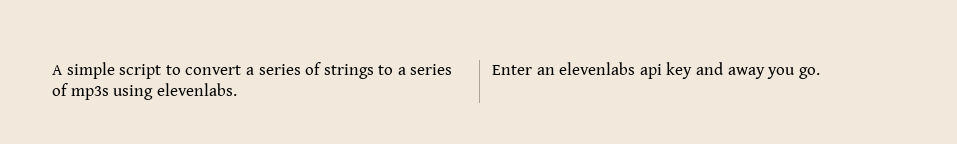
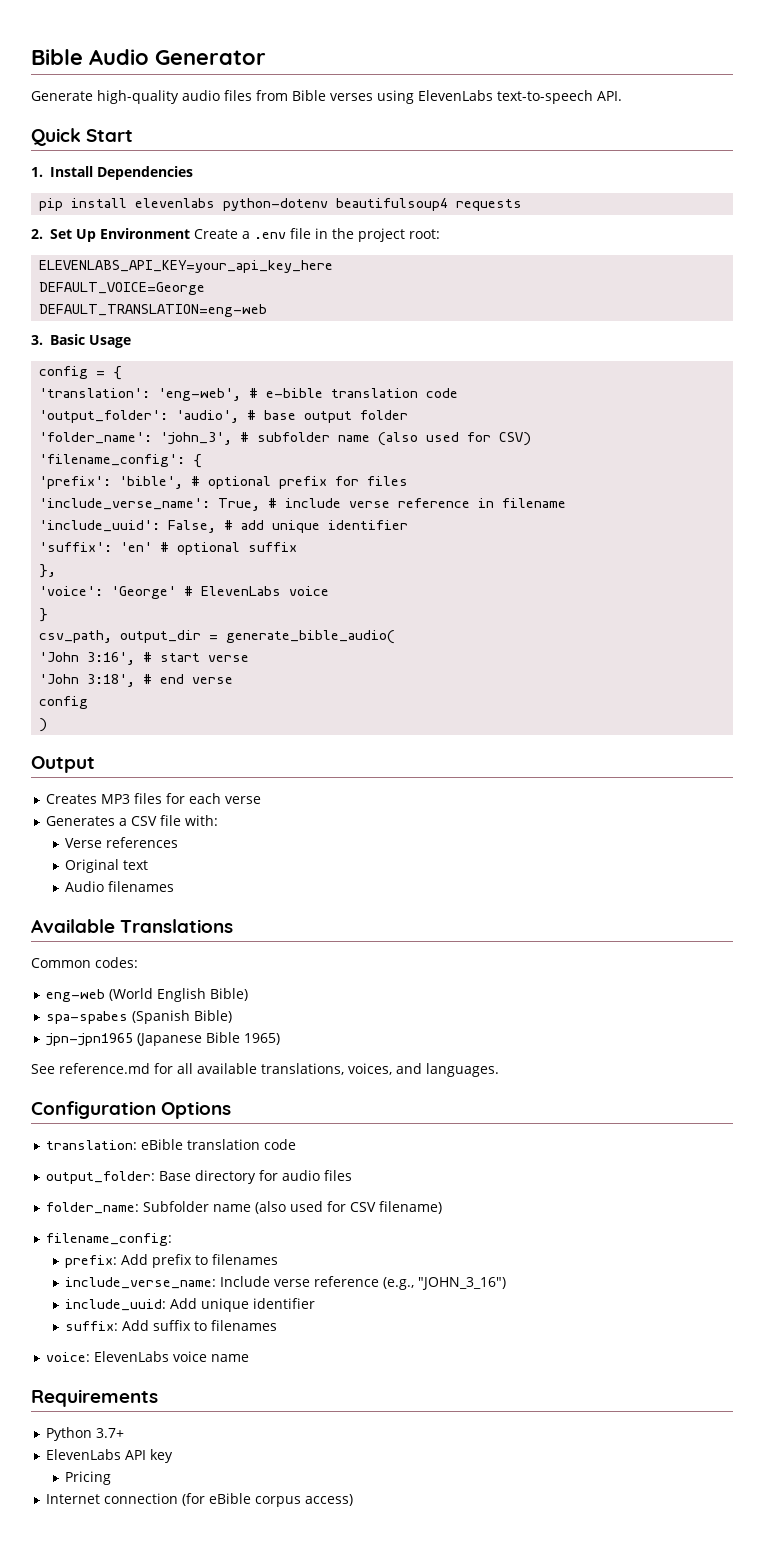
- A simple script to convert a series of strings to a series of mp3s using elevenlabs.
- Enter an elevenlabs api key and away you go.
+ Bible Audio Generator
+ Generate high-quality audio files from Bible verses using ElevenLabs text-to-speech API.
+ Quick Start
+ 1. Install Dependencies
+ pip install elevenlabs python-dotenv beautifulsoup4 requests
+ 2. Set Up Environment Create a .env file in the project root:
+ ELEVENLABS_API_KEY=your_api_key_here
+ DEFAULT_VOICE=George
+ DEFAULT_TRANSLATION=eng-web
+ 3. Basic Usage
+ config = {
+ 'translation': 'eng-web', # e-bible translation code
+ 'output_folder': 'audio', # base output folder
+ 'folder_name': 'john_3', # subfolder name (also used for CSV)
+ 'filename_config': {
+ 'prefix': 'bible', # optional prefix for files
+ 'include_verse_name': True, # include verse reference in filename
+ 'include_uuid': False, # add unique identifier
+ 'suffix': 'en' # optional suffix
+ },
+ 'voice': 'George' # ElevenLabs voice
+ }
+ csv_path, output_dir = generate_bible_audio(
+ 'John 3:16', # start verse
+ 'John 3:18', # end verse
+ config
+ )
+ Output
+ Creates MP3 files for each verse
+ Generates a CSV file with:
+ Verse references
+ Original text
+ Audio filenames
+ Available Translations
+ Common codes:
+ eng-web (World English Bible)
+ spa-spabes (Spanish Bible)
+ jpn-jpn1965 (Japanese Bible 1965)
+ See reference.md for all available translations, voices, and languages.
+ Configuration Options
+ translation: eBible translation code
+ output_folder: Base directory for audio files
+ folder_name: Subfolder name (also used for CSV filename)
+ filename_config:
+ prefix: Add prefix to filenames
+ include_verse_name: Include verse reference (e.g., "JOHN_3_16")
+ include_uuid: Add unique identifier
+ suffix: Add suffix to filenames
+ voice: ElevenLabs voice name
+ Requirements
+ Python 3.7+
+ ElevenLabs API key
+ Pricing
+ Internet connection (for eBible corpus access)

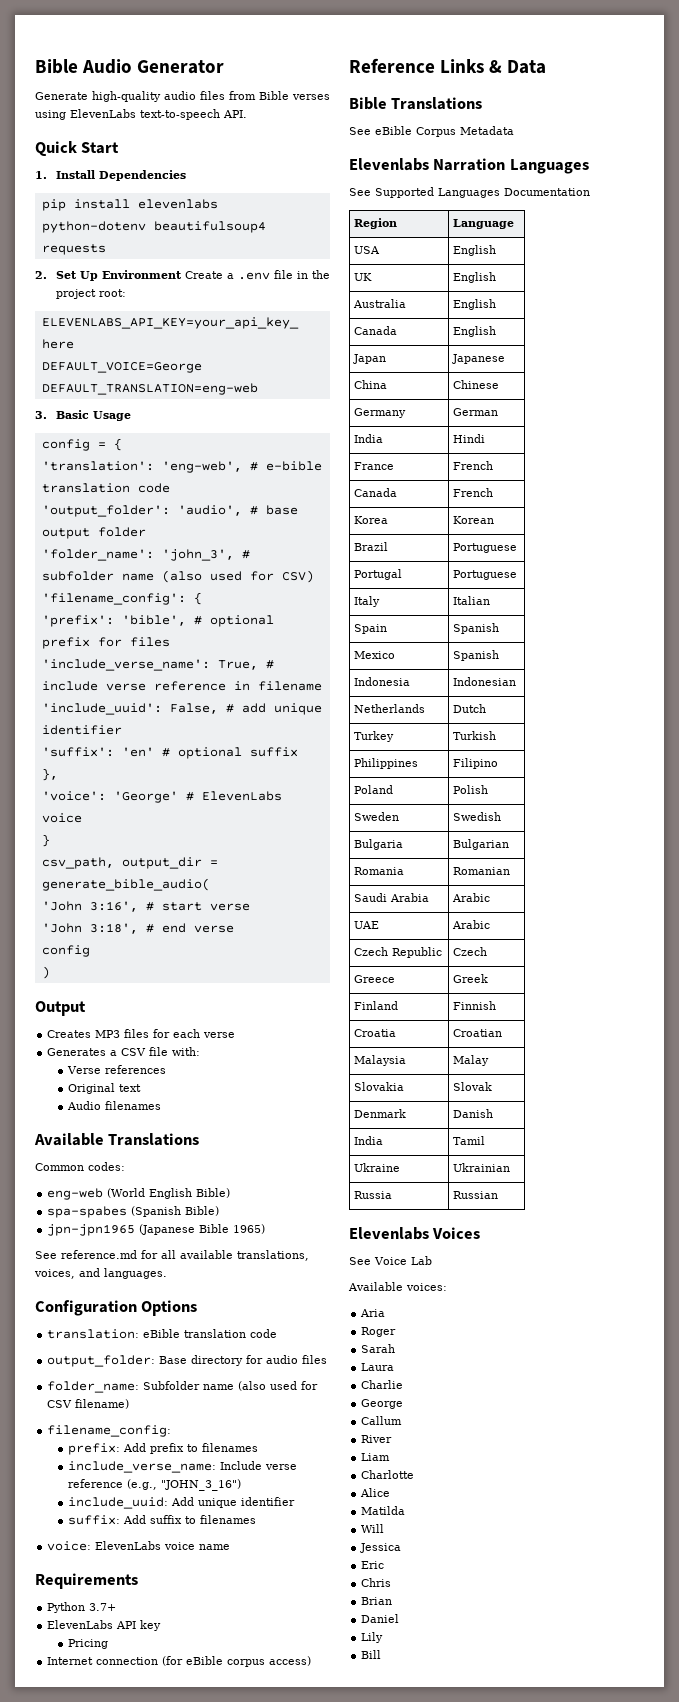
+ Reference Links & Data
+ Bible Translations
+ See eBible Corpus Metadata
+ Elevenlabs Narration Languages
+ See Supported Languages Documentation
+ Region | Language
+ USA | English
+ UK | English
+ Australia | English
+ Canada | English
+ Japan | Japanese
+ China | Chinese
+ Germany | German
+ India | Hindi
+ France | French
+ Canada | French
+ Korea | Korean
+ Brazil | Portuguese
+ Portugal | Portuguese
+ Italy | Italian
+ Spain | Spanish
+ Mexico | Spanish
+ Indonesia | Indonesian
+ Netherlands | Dutch
+ Turkey | Turkish
+ Philippines | Filipino
+ Poland | Polish
+ Sweden | Swedish
+ Bulgaria | Bulgarian
+ Romania | Romanian
+ Saudi Arabia | Arabic
+ UAE | Arabic
+ Czech Republic | Czech
+ Greece | Greek
+ Finland | Finnish
+ Croatia | Croatian
+ Malaysia | Malay
+ Slovakia | Slovak
+ Denmark | Danish
+ India | Tamil
+ Ukraine | Ukrainian
+ Russia | Russian
+ Elevenlabs Voices
+ See Voice Lab
+ Available voices:
+ Aria
+ Roger
+ Sarah
+ Laura
+ Charlie
+ George
+ Callum
+ River
+ Liam
+ Charlotte
+ Alice
+ Matilda
+ Will
+ Jessica
+ Eric
+ Chris
+ Brian
+ Daniel
+ Lily
+ Bill

